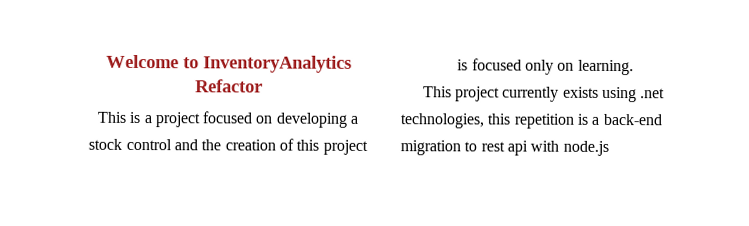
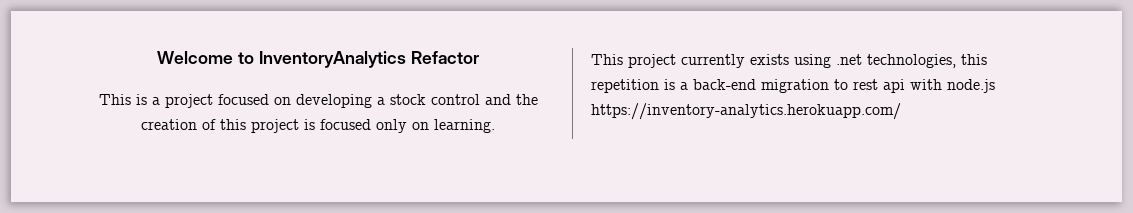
- This project currently exists using .net technologies, this repetition is a back-end migration to rest api with node.js
+ This project currently exists using .net technologies, this repetition is a back-end migration to rest api with node.js https://inventory-analytics.herokuapp.com/

